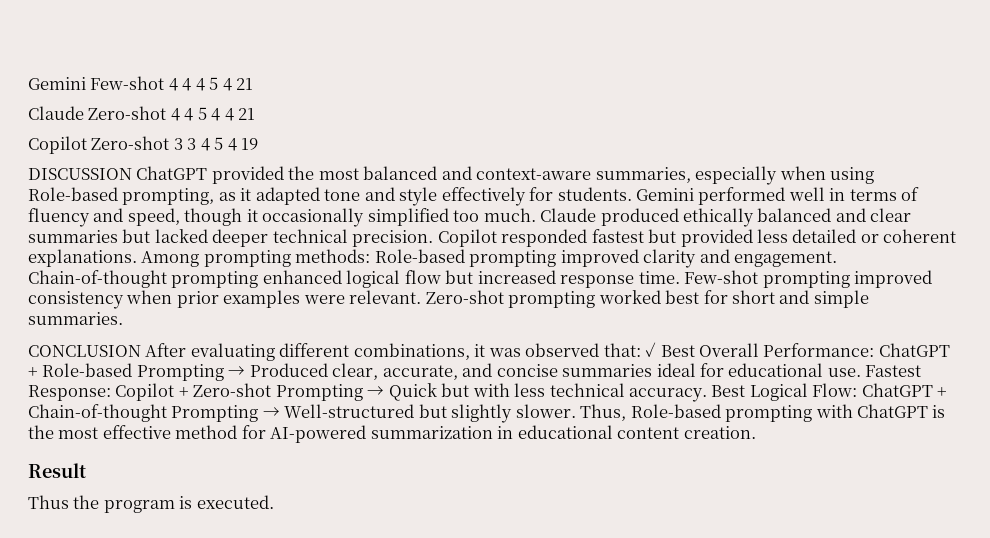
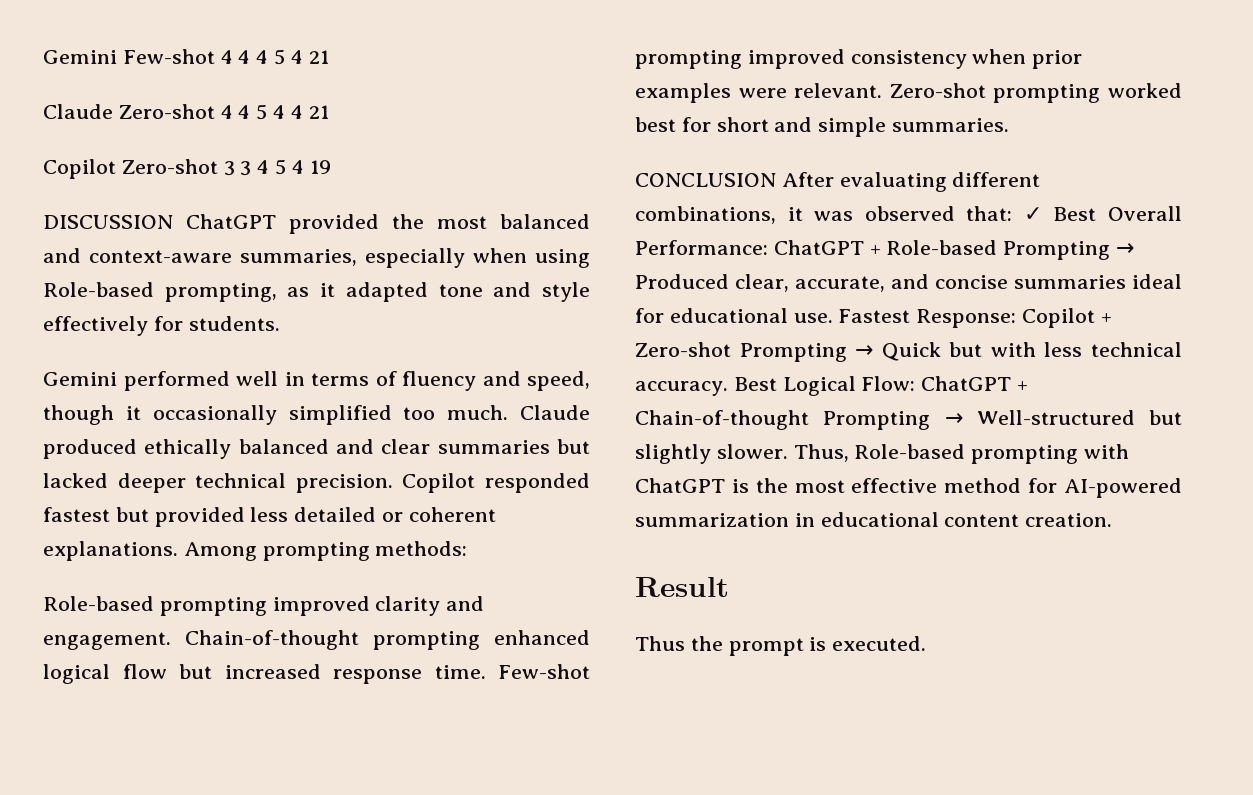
- DISCUSSION ChatGPT provided the most balanced and context-aware summaries, especially when using Role-based prompting, as it adapted tone and style effectively for students. Gemini performed well in terms of fluency and speed, though it occasionally simplified too much.
+ DISCUSSION ChatGPT provided the most balanced and context-aware summaries, especially when using Role-based prompting, as it adapted tone and style effectively for students.
+ Gemini performed well in terms of fluency and speed, though it occasionally simplified too much.
- Among prompting methods: Role-based prompting improved clarity and engagement.
+ Among prompting methods:
+ Role-based prompting improved clarity and engagement.
- Thus the program is executed.
+ Thus the prompt is executed.

